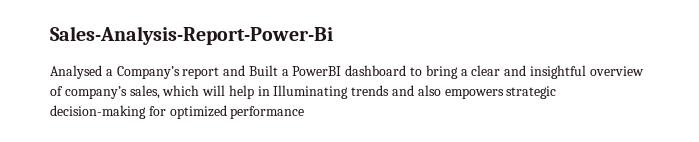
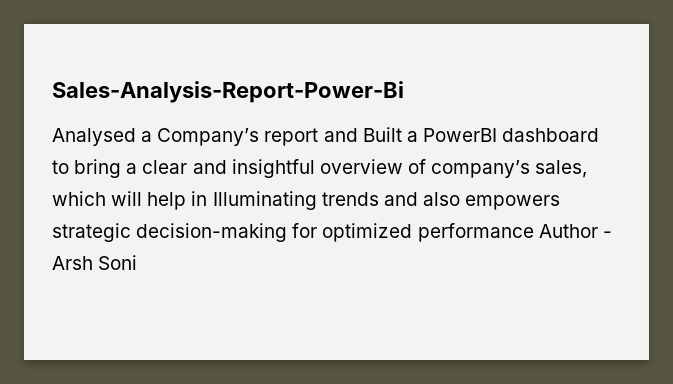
- Analysed a Company’s report and Built a PowerBI dashboard to bring a clear and insightful overview of company’s sales, which will help in Illuminating trends and also empowers strategic decision-making for optimized performance
+ Analysed a Company’s report and Built a PowerBI dashboard to bring a clear and insightful overview of company’s sales, which will help in Illuminating trends and also empowers strategic decision-making for optimized performance Author - Arsh Soni

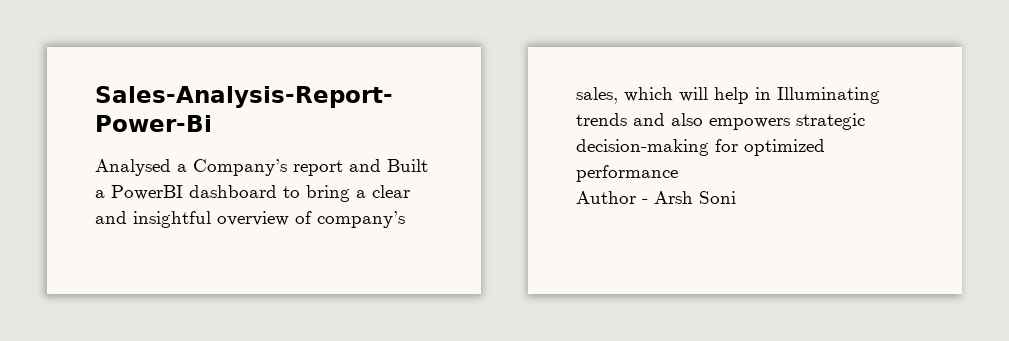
- Analysed a Company’s report and Built a PowerBI dashboard to bring a clear and insightful overview of company’s sales, which will help in Illuminating trends and also empowers strategic decision-making for optimized performance Author - Arsh Soni
+ Analysed a Company’s report and Built a PowerBI dashboard to bring a clear and insightful overview of company’s sales, which will help in Illuminating trends and also empowers strategic decision-making for optimized performance
+ Author - Arsh Soni

